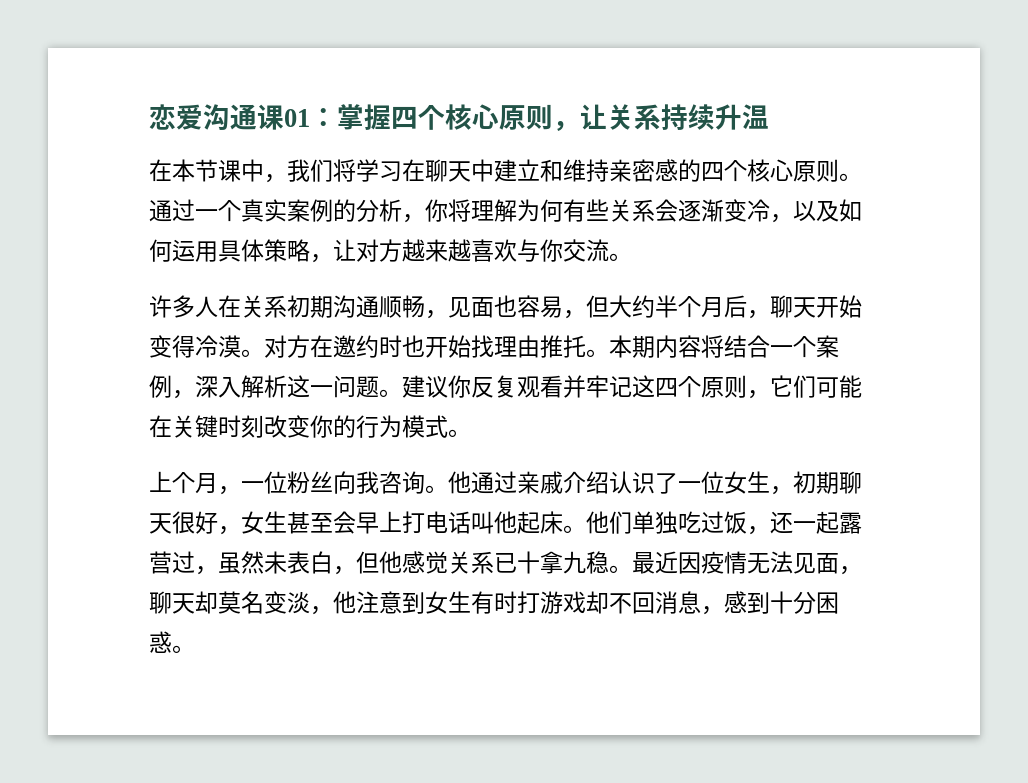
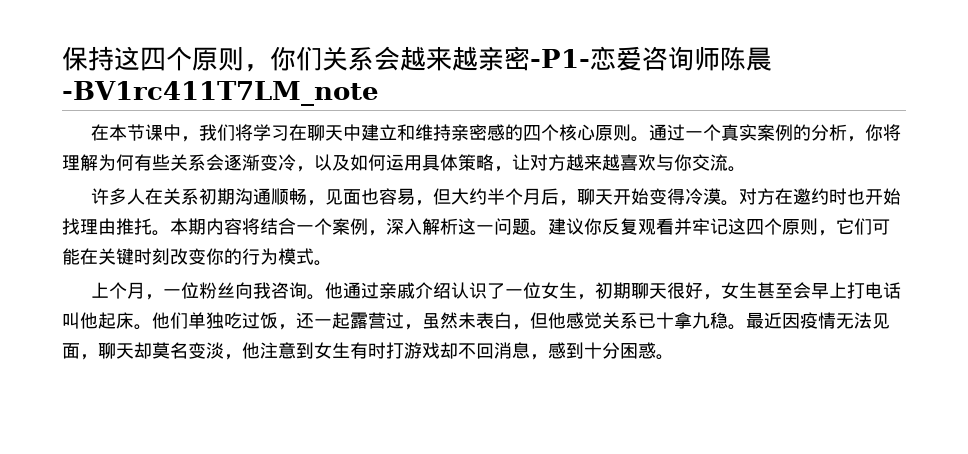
- 恋爱沟通课01：掌握四个核心原则，让关系持续升温
+ 保持这四个原则，你们关系会越来越亲密-P1-恋爱咨询师陈晨-BV1rc411T7LM_note

